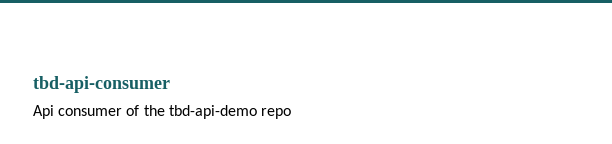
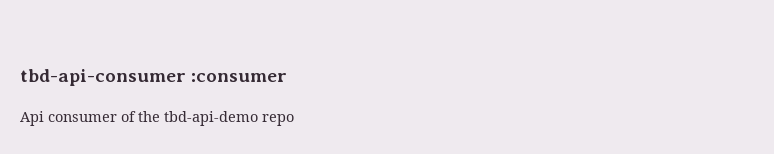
- tbd-api-consumer
+ tbd-api-consumer :consumer

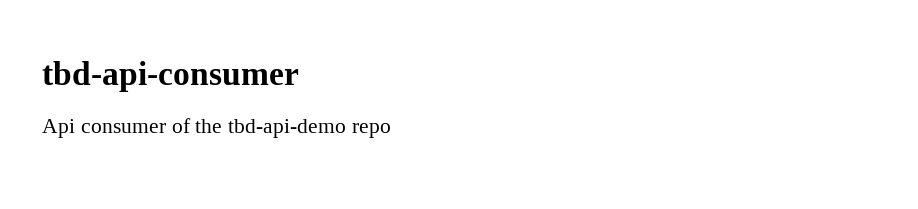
- tbd-api-consumer :consumer
+ tbd-api-consumer

